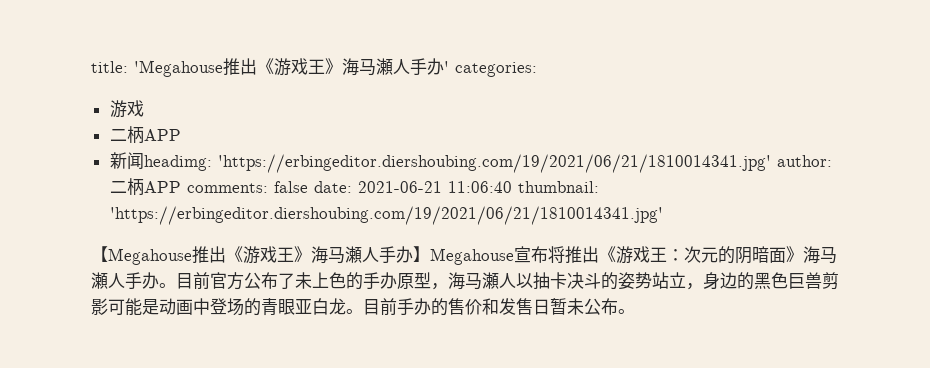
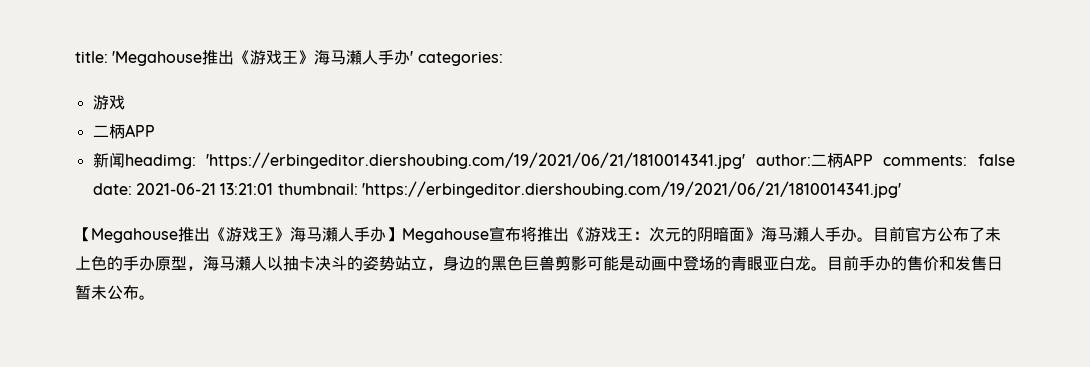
- 新闻headimg: 'https://erbingeditor.diershoubing.com/19/2021/06/21/1810014341.jpg' author:二柄APP comments: false date: 2021-06-21 11:06:40 thumbnail: 'https://erbingeditor.diershoubing.com/19/2021/06/21/1810014341.jpg'
+ 新闻headimg: 'https://erbingeditor.diershoubing.com/19/2021/06/21/1810014341.jpg' author:二柄APP comments: false date: 2021-06-21 13:21:01 thumbnail: 'https://erbingeditor.diershoubing.com/19/2021/06/21/1810014341.jpg'

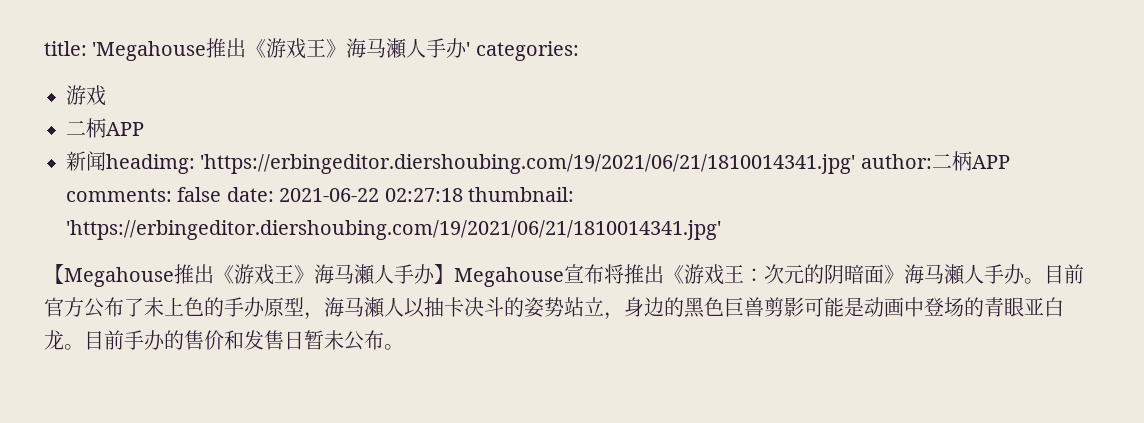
- 新闻headimg: 'https://erbingeditor.diershoubing.com/19/2021/06/21/1810014341.jpg' author:二柄APP comments: false date: 2021-06-21 13:21:01 thumbnail: 'https://erbingeditor.diershoubing.com/19/2021/06/21/1810014341.jpg'
+ 新闻headimg: 'https://erbingeditor.diershoubing.com/19/2021/06/21/1810014341.jpg' author:二柄APP comments: false date: 2021-06-22 02:27:18 thumbnail: 'https://erbingeditor.diershoubing.com/19/2021/06/21/1810014341.jpg'

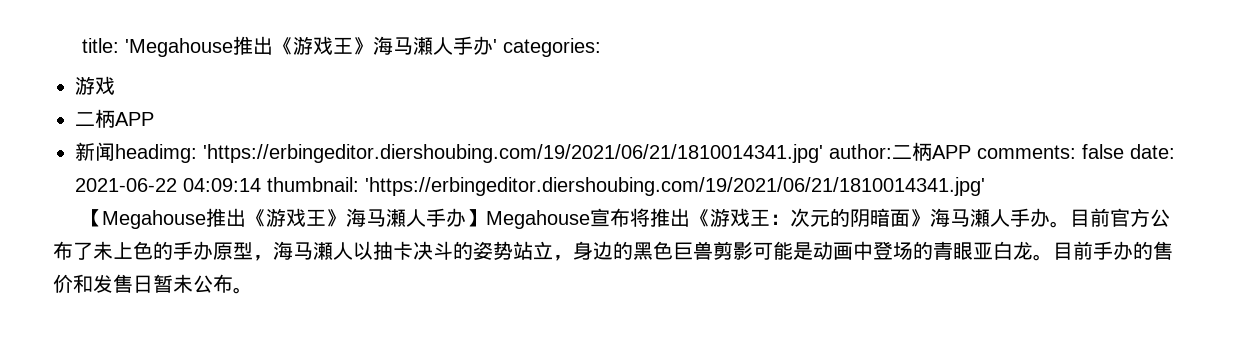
- 新闻headimg: 'https://erbingeditor.diershoubing.com/19/2021/06/21/1810014341.jpg' author:二柄APP comments: false date: 2021-06-22 02:27:18 thumbnail: 'https://erbingeditor.diershoubing.com/19/2021/06/21/1810014341.jpg'
+ 新闻headimg: 'https://erbingeditor.diershoubing.com/19/2021/06/21/1810014341.jpg' author:二柄APP comments: false date: 2021-06-22 04:09:14 thumbnail: 'https://erbingeditor.diershoubing.com/19/2021/06/21/1810014341.jpg'

